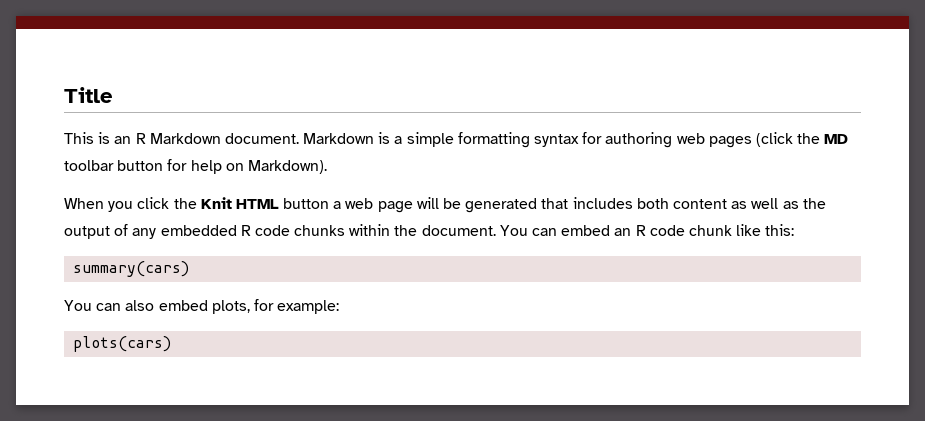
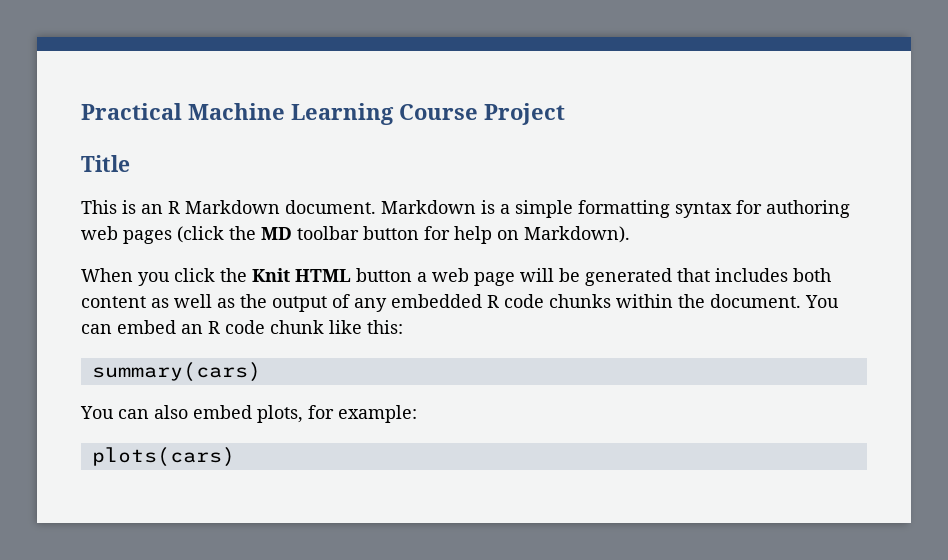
+ Practical Machine Learning Course Project

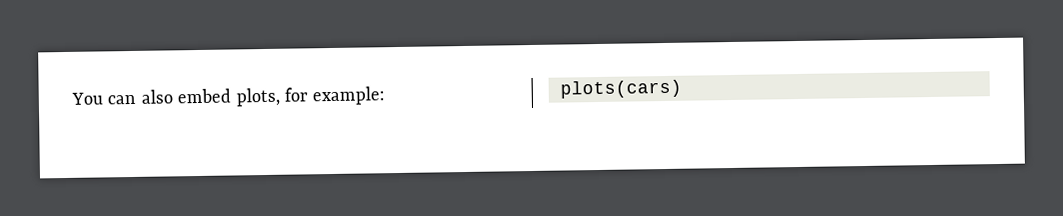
- Practical Machine Learning Course Project
- Title
- This is an R Markdown document. Markdown is a simple formatting syntax for authoring web pages (click the MD toolbar button for help on Markdown).
- When you click the Knit HTML button a web page will be generated that includes both content as well as the output of any embedded R code chunks within the document. You can embed an R code chunk like this:
- summary(cars)

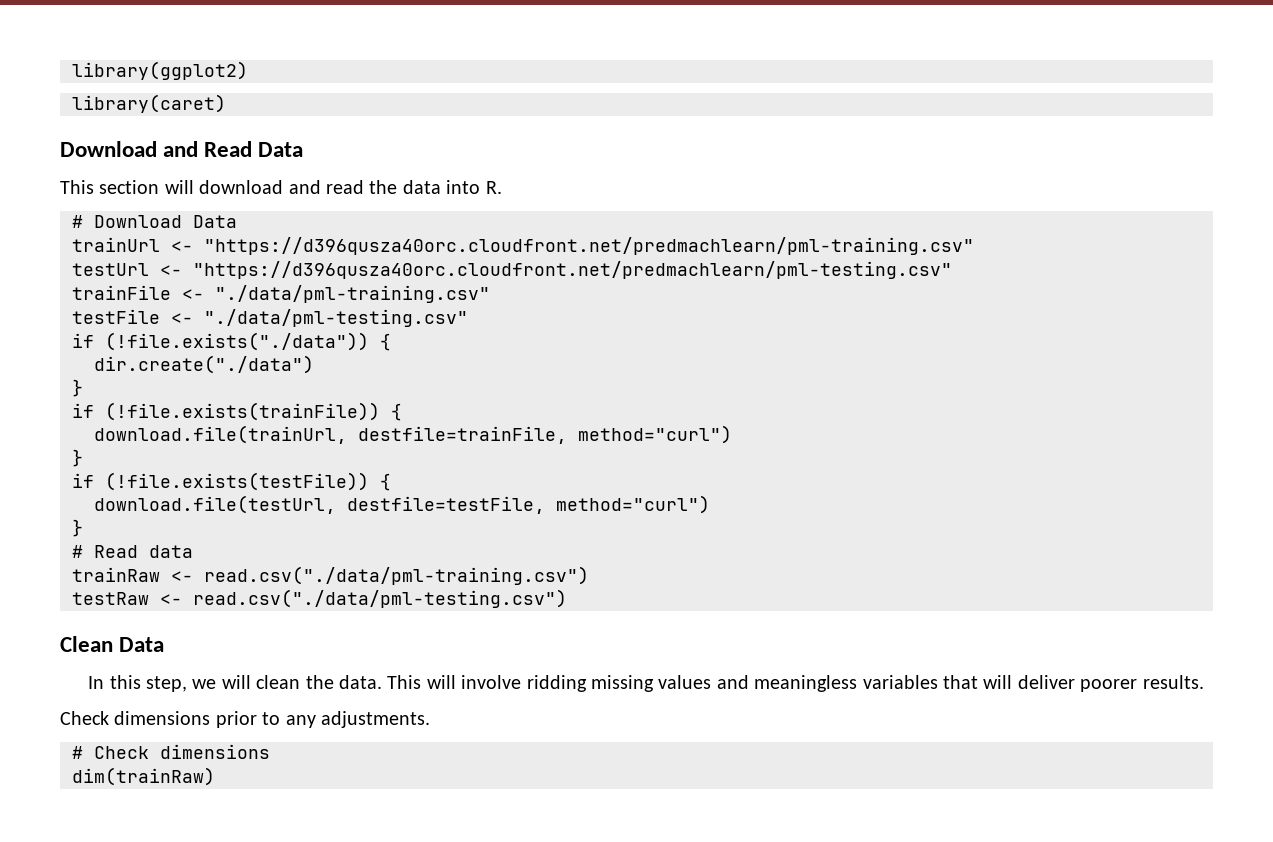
- You can also embed plots, for example:
- plots(cars)
+ library(ggplot2)
+ library(caret)
+ Download and Read Data
+ This section will download and read the data into R.
+ # Download Data
+ trainUrl <- "https://d396qusza40orc.cloudfront.net/predmachlearn/pml-training.csv"
+ testUrl <- "https://d396qusza40orc.cloudfront.net/predmachlearn/pml-testing.csv"
+ trainFile <- "./data/pml-training.csv"
+ testFile <- "./data/pml-testing.csv"
+ if (!file.exists("./data")) {
+ dir.create("./data")
+ }
+ if (!file.exists(trainFile)) {
+ download.file(trainUrl, destfile=trainFile, method="curl")
+ }
+ if (!file.exists(testFile)) {
+ download.file(testUrl, destfile=testFile, method="curl")
+ }
+ # Read data
+ trainRaw <- read.csv("./data/pml-training.csv")
+ testRaw <- read.csv("./data/pml-testing.csv")
+ Clean Data
+ In this step, we will clean the data. This will involve ridding missing values and meaningless variables that will deliver poorer results.
+ Check dimensions prior to any adjustments.
+ # Check dimensions
+ dim(trainRaw)

